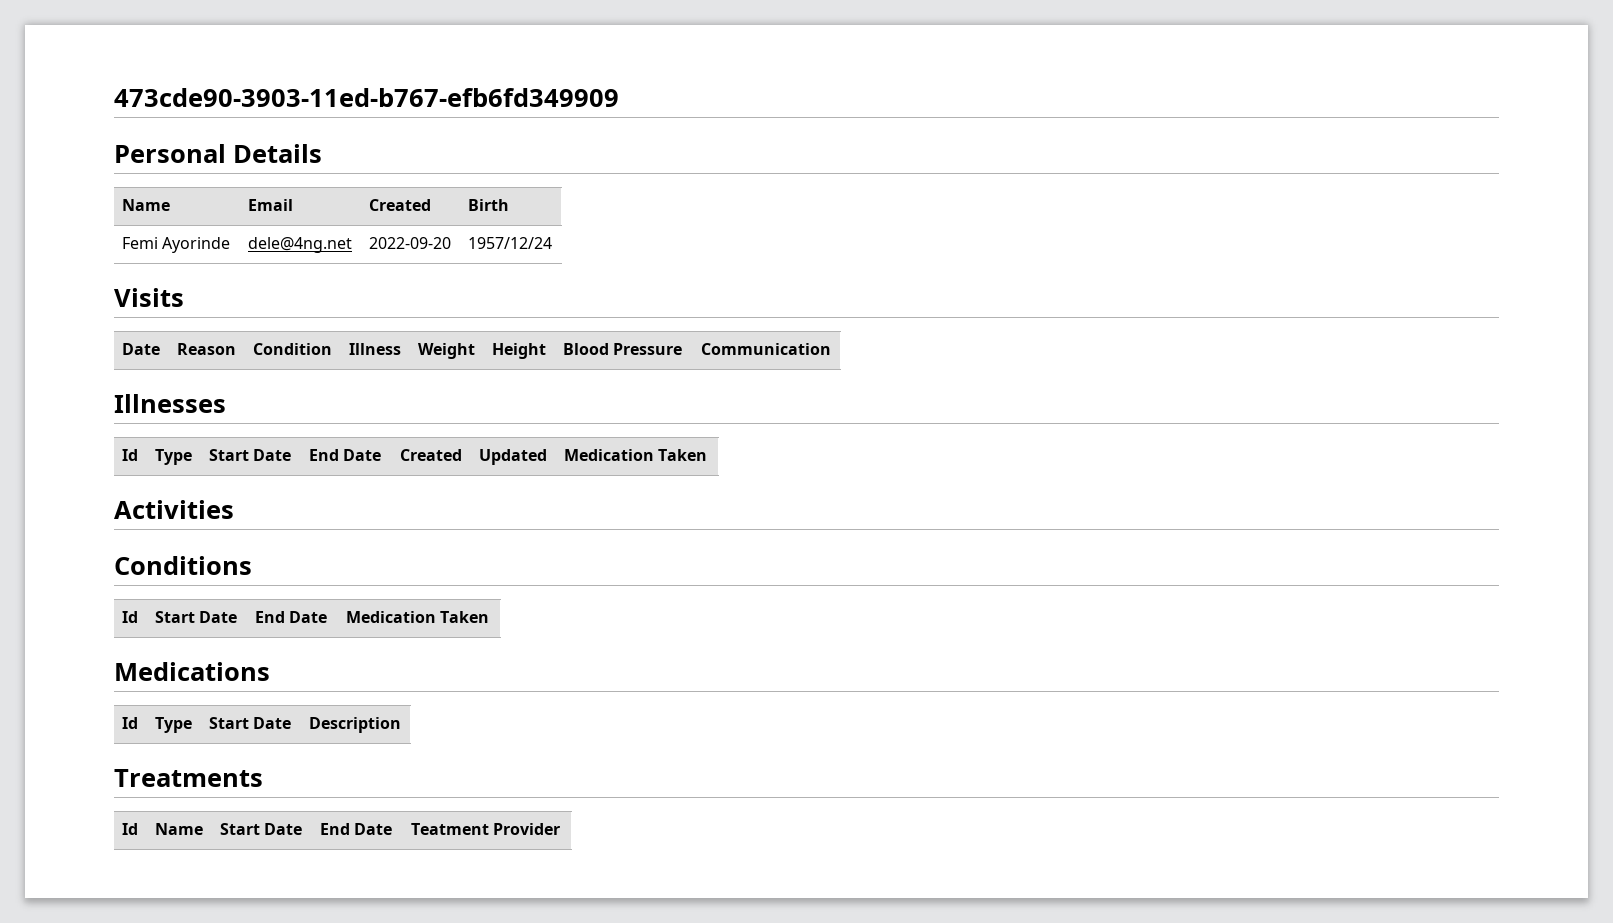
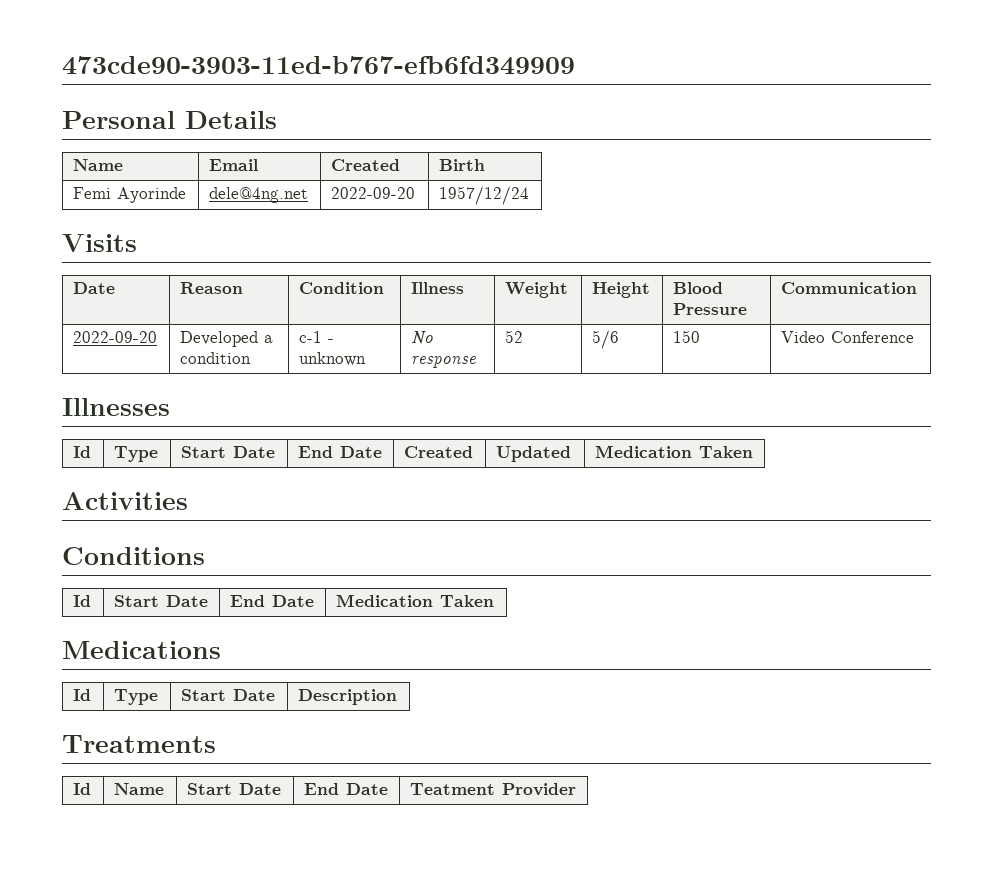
+ 2022-09-20 | Developed a condition | c-1 - unknown | No response | 52 | 5/6 | 150 | Video Conference

